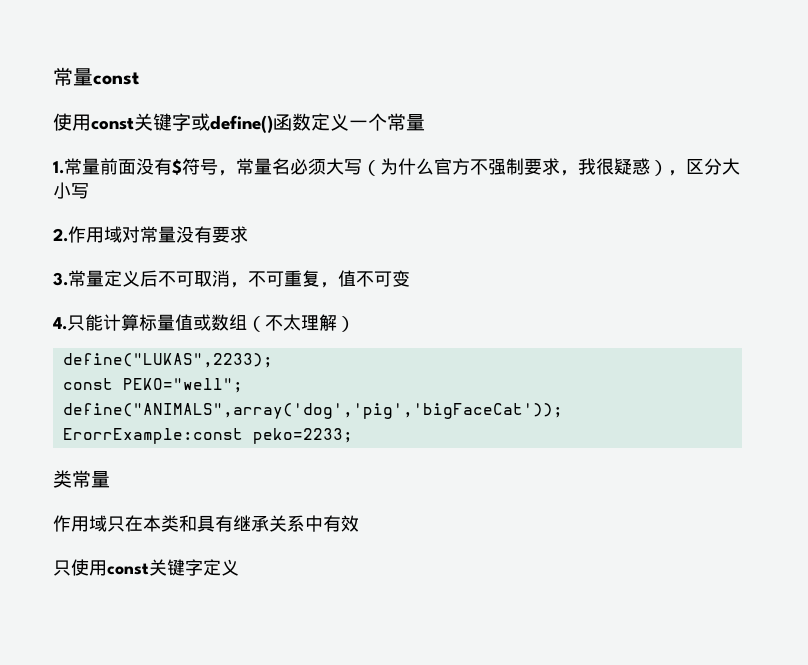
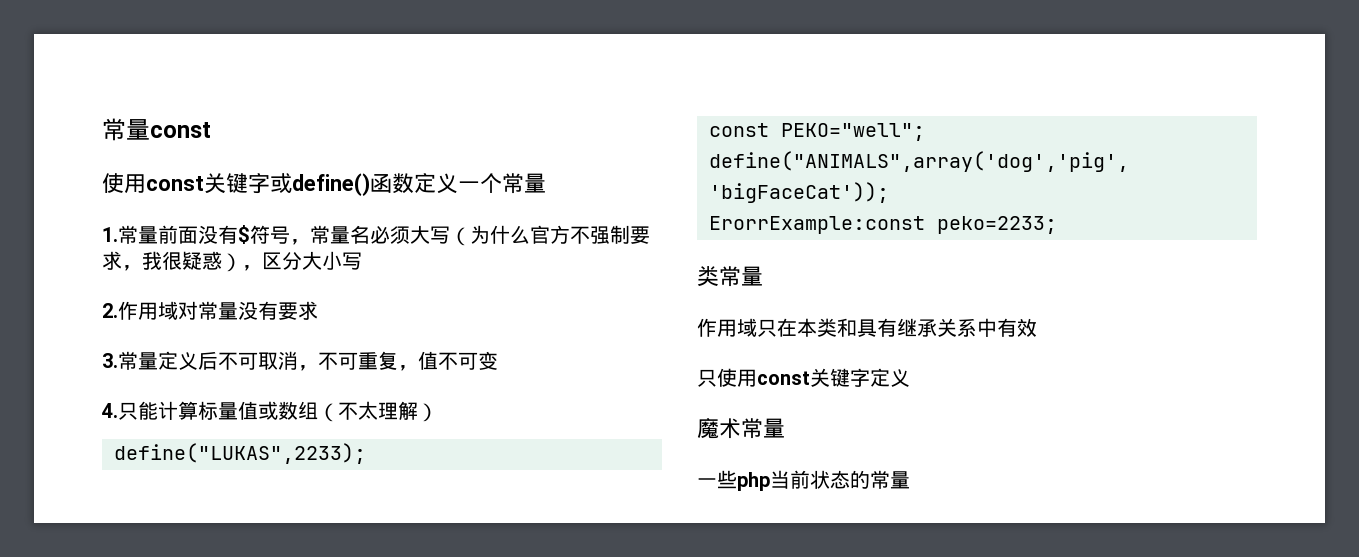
+ 魔术常量
+ 一些php当前状态的常量

